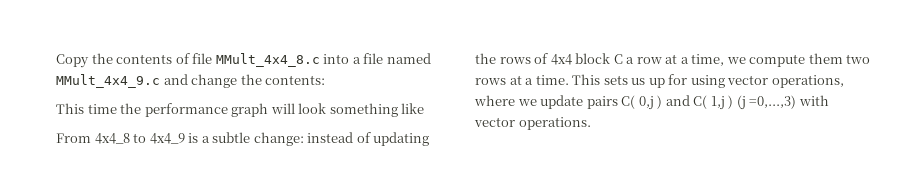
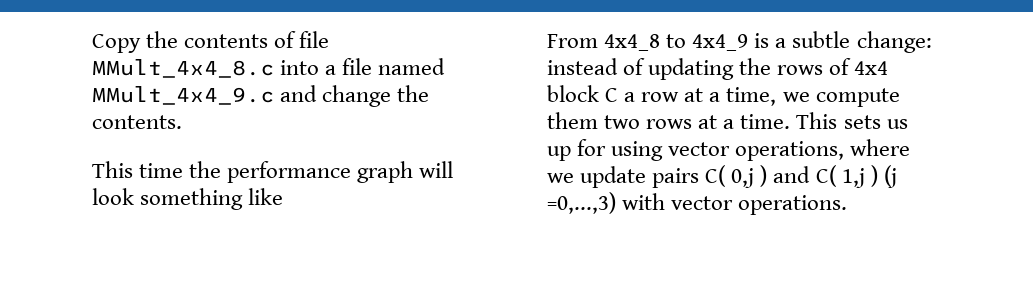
- Copy the contents of file MMult_4x4_8.c into a file named MMult_4x4_9.c and change the contents:
+ Copy the contents of file MMult_4x4_8.c into a file named MMult_4x4_9.c and change the contents.

